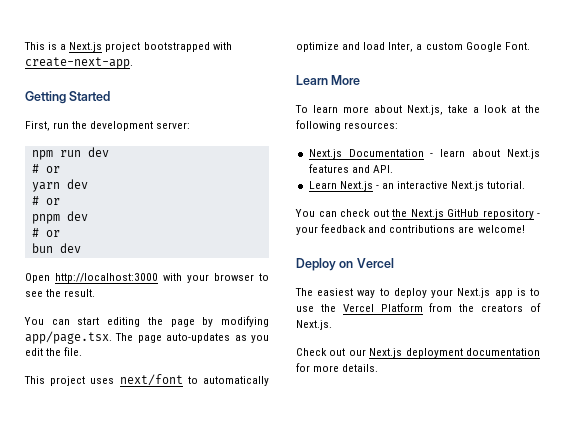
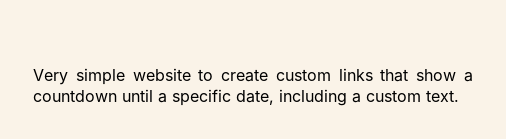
- This is a Next.js project bootstrapped with create-next-app.
- Getting Started
- First, run the development server:
- npm run dev
- # or
- yarn dev
- # or
- pnpm dev
- # or
- bun dev
- Open http://localhost:3000 with your browser to see the result.
- You can start editing the page by modifying app/page.tsx. The page auto-updates as you edit the file.
- This project uses next/font to automatically optimize and load Inter, a custom Google Font.
- Learn More
- To learn more about Next.js, take a look at the following resources:
- Next.js Documentation - learn about Next.js features and API.
- Learn Next.js - an interactive Next.js tutorial.
- You can check out the Next.js GitHub repository - your feedback and contributions are welcome!
- Deploy on Vercel
- The easiest way to deploy your Next.js app is to use the Vercel Platform from the creators of Next.js.
- Check out our Next.js deployment documentation for more details.
+ Very simple website to create custom links that show a countdown until a specific date, including a custom text.

